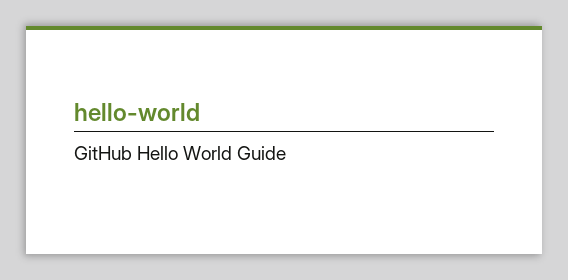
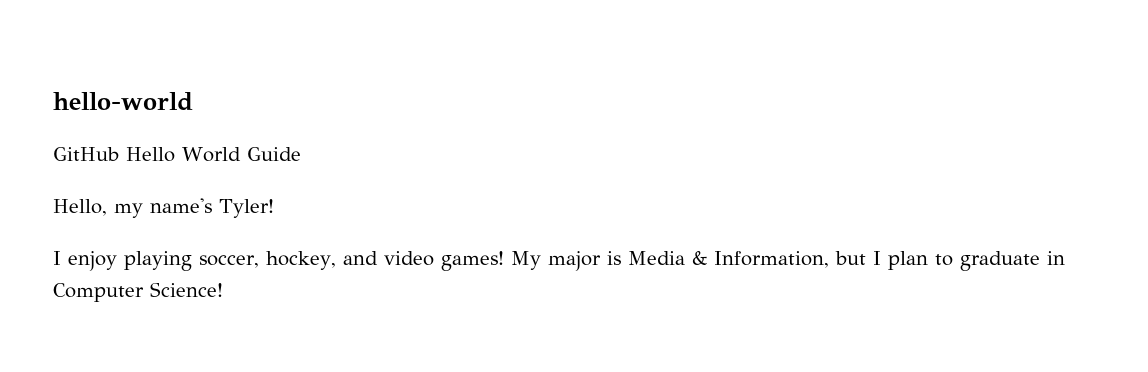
+ Hello, my name's Tyler!
+ I enjoy playing soccer, hockey, and video games! My major is Media & Information, but I plan to graduate in Computer Science!

